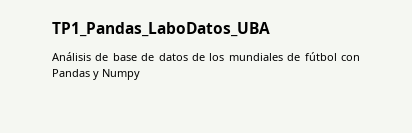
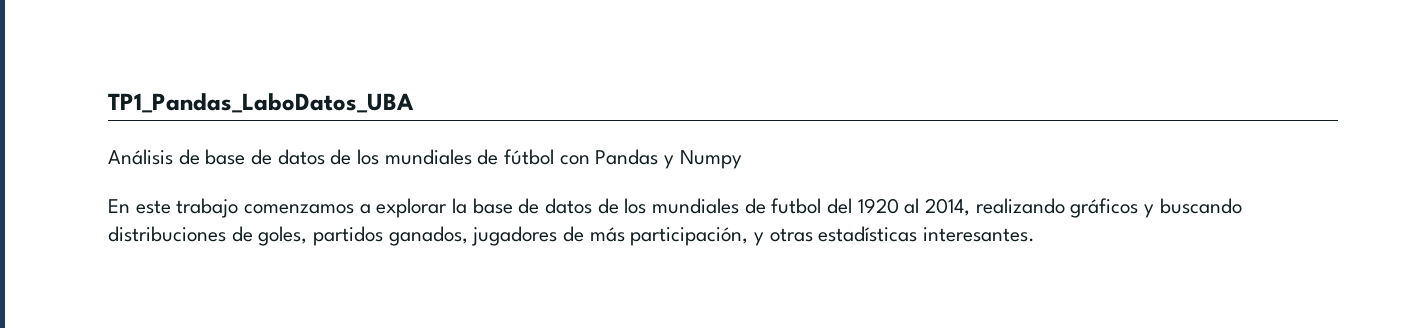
+ En este trabajo comenzamos a explorar la base de datos de los mundiales de futbol del 1920 al 2014, realizando gráficos y buscando distribuciones de goles, partidos ganados, jugadores de más participación, y otras estadísticas interesantes.

